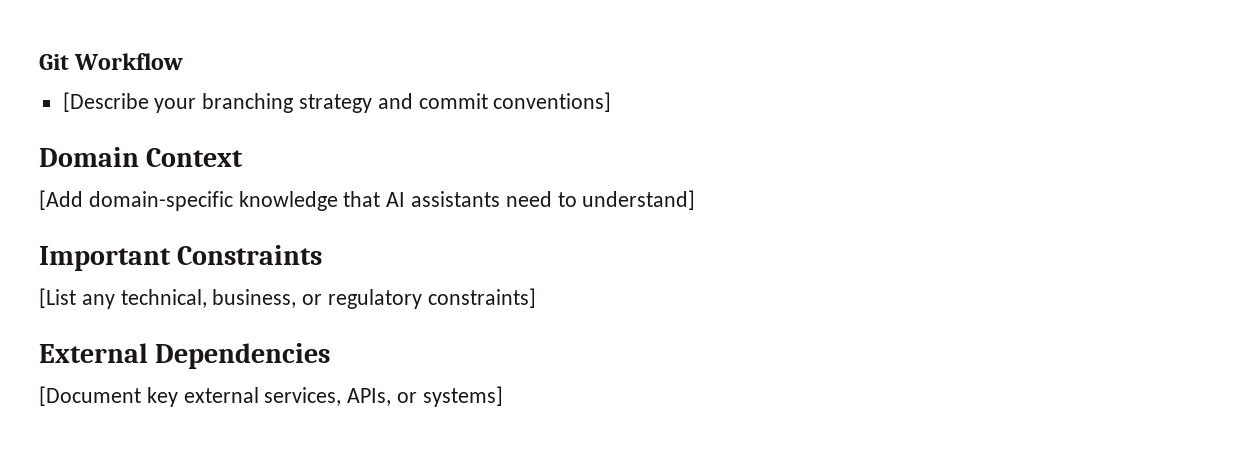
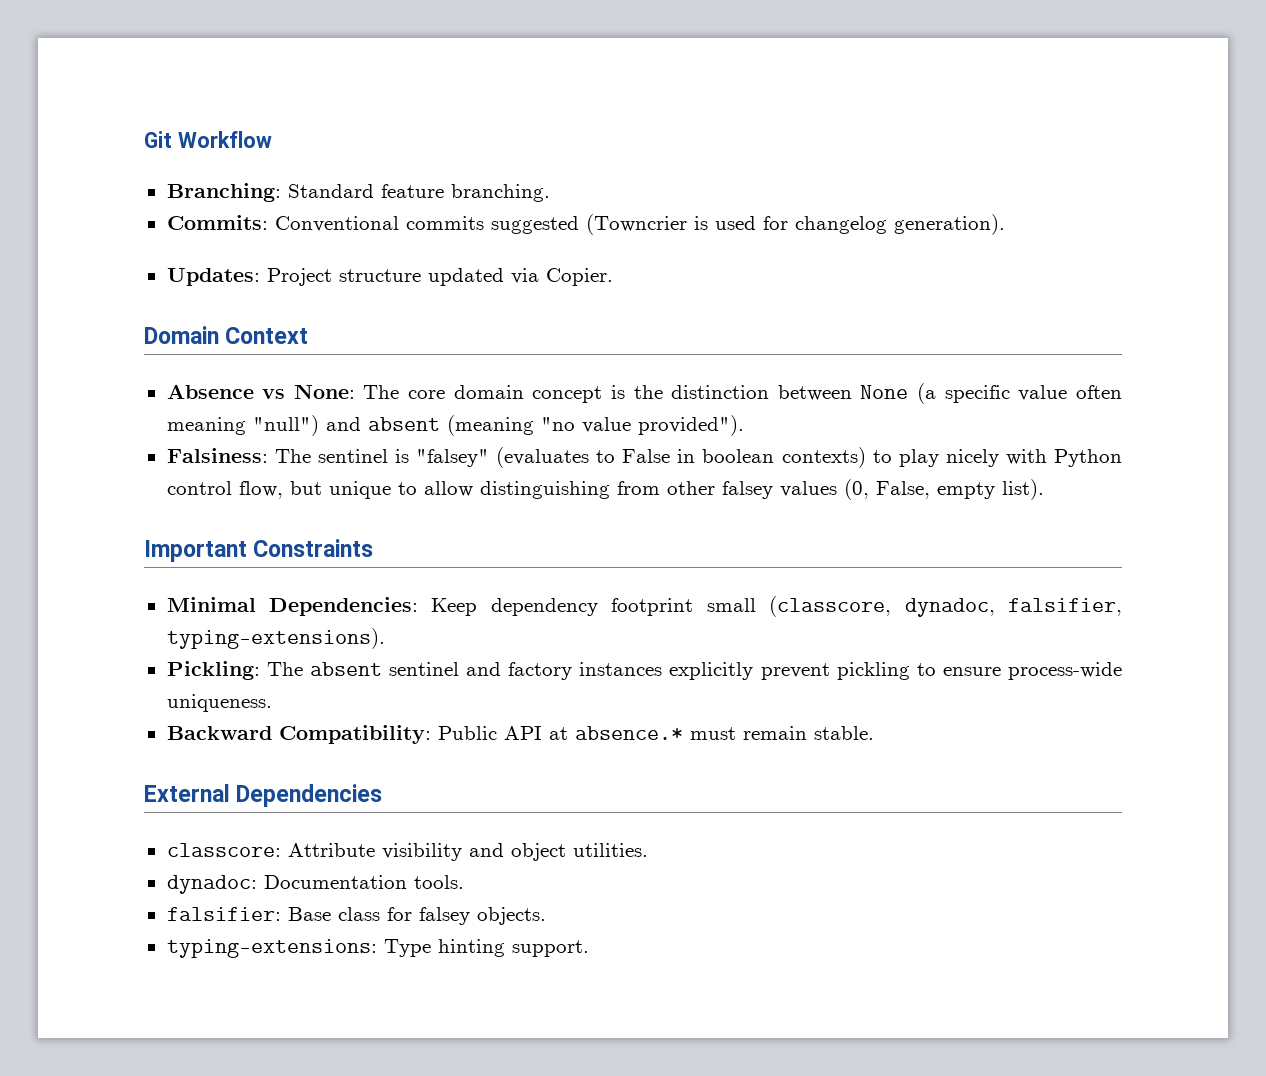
- [Describe your branching strategy and commit conventions]
+ Branching: Standard feature branching.
+ Commits: Conventional commits suggested (Towncrier is used for changelog generation).
+ Updates: Project structure updated via Copier.
  Domain Context
- [Add domain-specific knowledge that AI assistants need to understand]
+ Absence vs None: The core domain concept is the distinction between None (a specific value often meaning "null") and absent (meaning "no value provided").
+ Falsiness: The sentinel is "falsey" (evaluates to False in boolean contexts) to play nicely with Python control flow, but unique to allow distinguishing from other falsey values (0, False, empty list).
  Important Constraints
- [List any technical, business, or regulatory constraints]
+ Minimal Dependencies: Keep dependency footprint small (classcore, dynadoc, falsifier, typing-extensions).
+ Pickling: The absent sentinel and factory instances explicitly prevent pickling to ensure process-wide uniqueness.
+ Backward Compatibility: Public API at absence.* must remain stable.
  External Dependencies
- [Document key external services, APIs, or systems]
+ classcore: Attribute visibility and object utilities.
+ dynadoc: Documentation tools.
+ falsifier: Base class for falsey objects.
+ typing-extensions: Type hinting support.

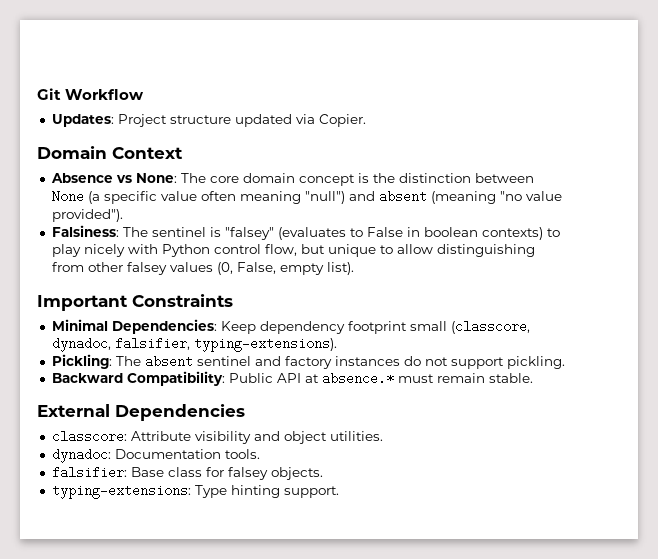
- Branching: Standard feature branching.
- Commits: Conventional commits suggested (Towncrier is used for changelog generation).
- Pickling: The absent sentinel and factory instances explicitly prevent pickling to ensure process-wide uniqueness.
+ Pickling: The absent sentinel and factory instances do not support pickling.

